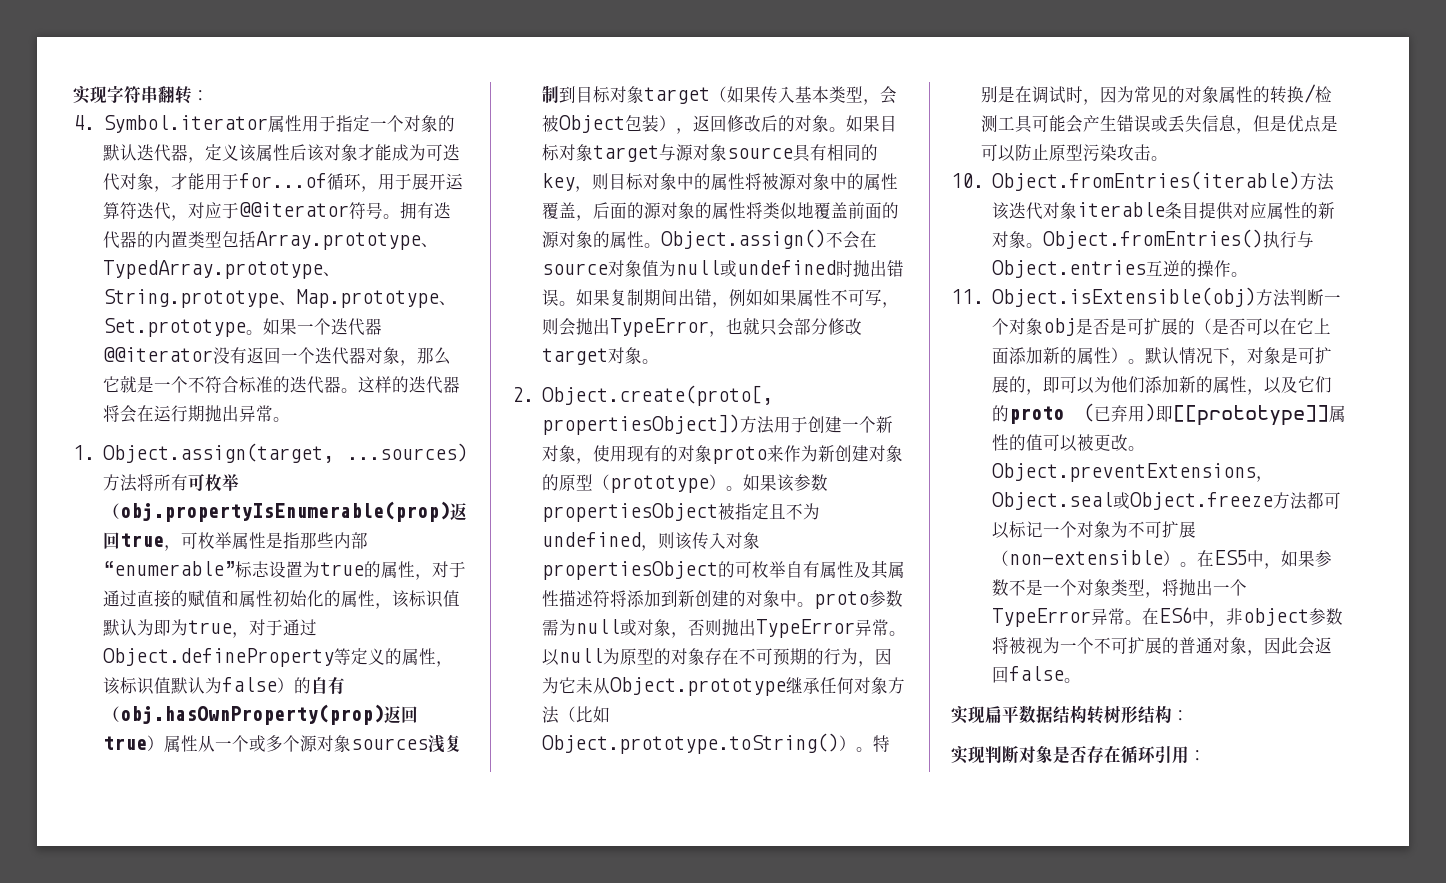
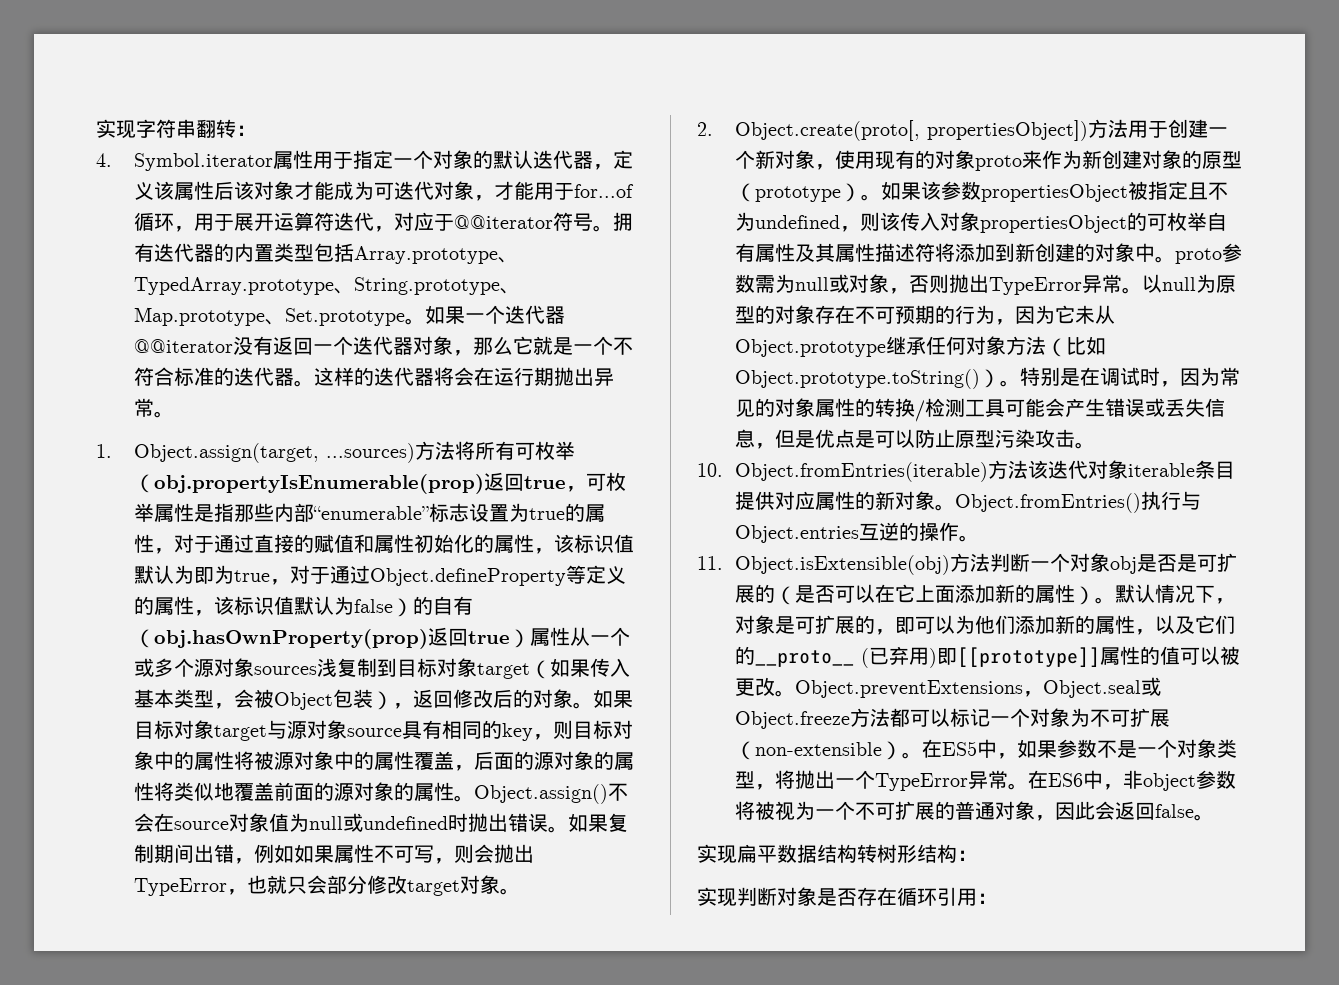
- 默认情况下，对象是可扩展的，即可以为他们添加新的属性，以及它们的proto (已弃用)即[[prototype]]属性的值可以被更改。
+ 默认情况下，对象是可扩展的，即可以为他们添加新的属性，以及它们的__proto__ (已弃用)即[[prototype]]属性的值可以被更改。

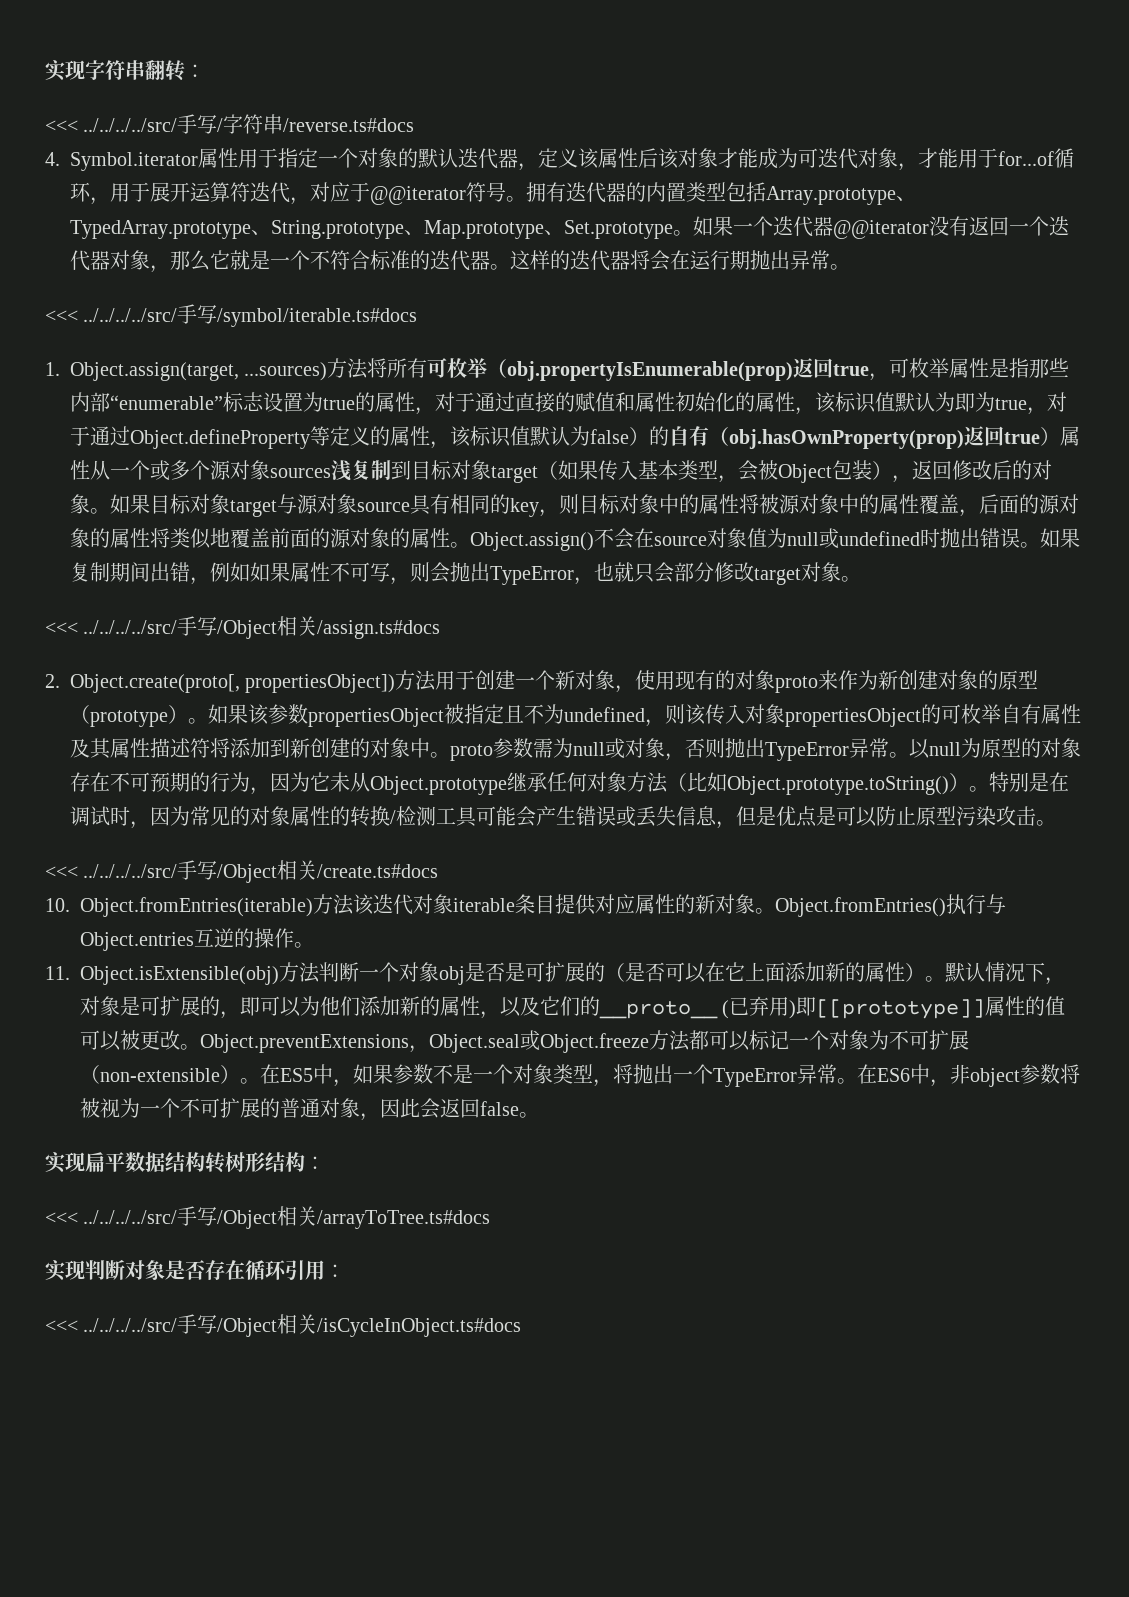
+ <<< ../../../../src/手写/字符串/reverse.ts#docs
+ <<< ../../../../src/手写/symbol/iterable.ts#docs
+ <<< ../../../../src/手写/Object相关/assign.ts#docs
+ <<< ../../../../src/手写/Object相关/create.ts#docs
+ <<< ../../../../src/手写/Object相关/arrayToTree.ts#docs
+ <<< ../../../../src/手写/Object相关/isCycleInObject.ts#docs

